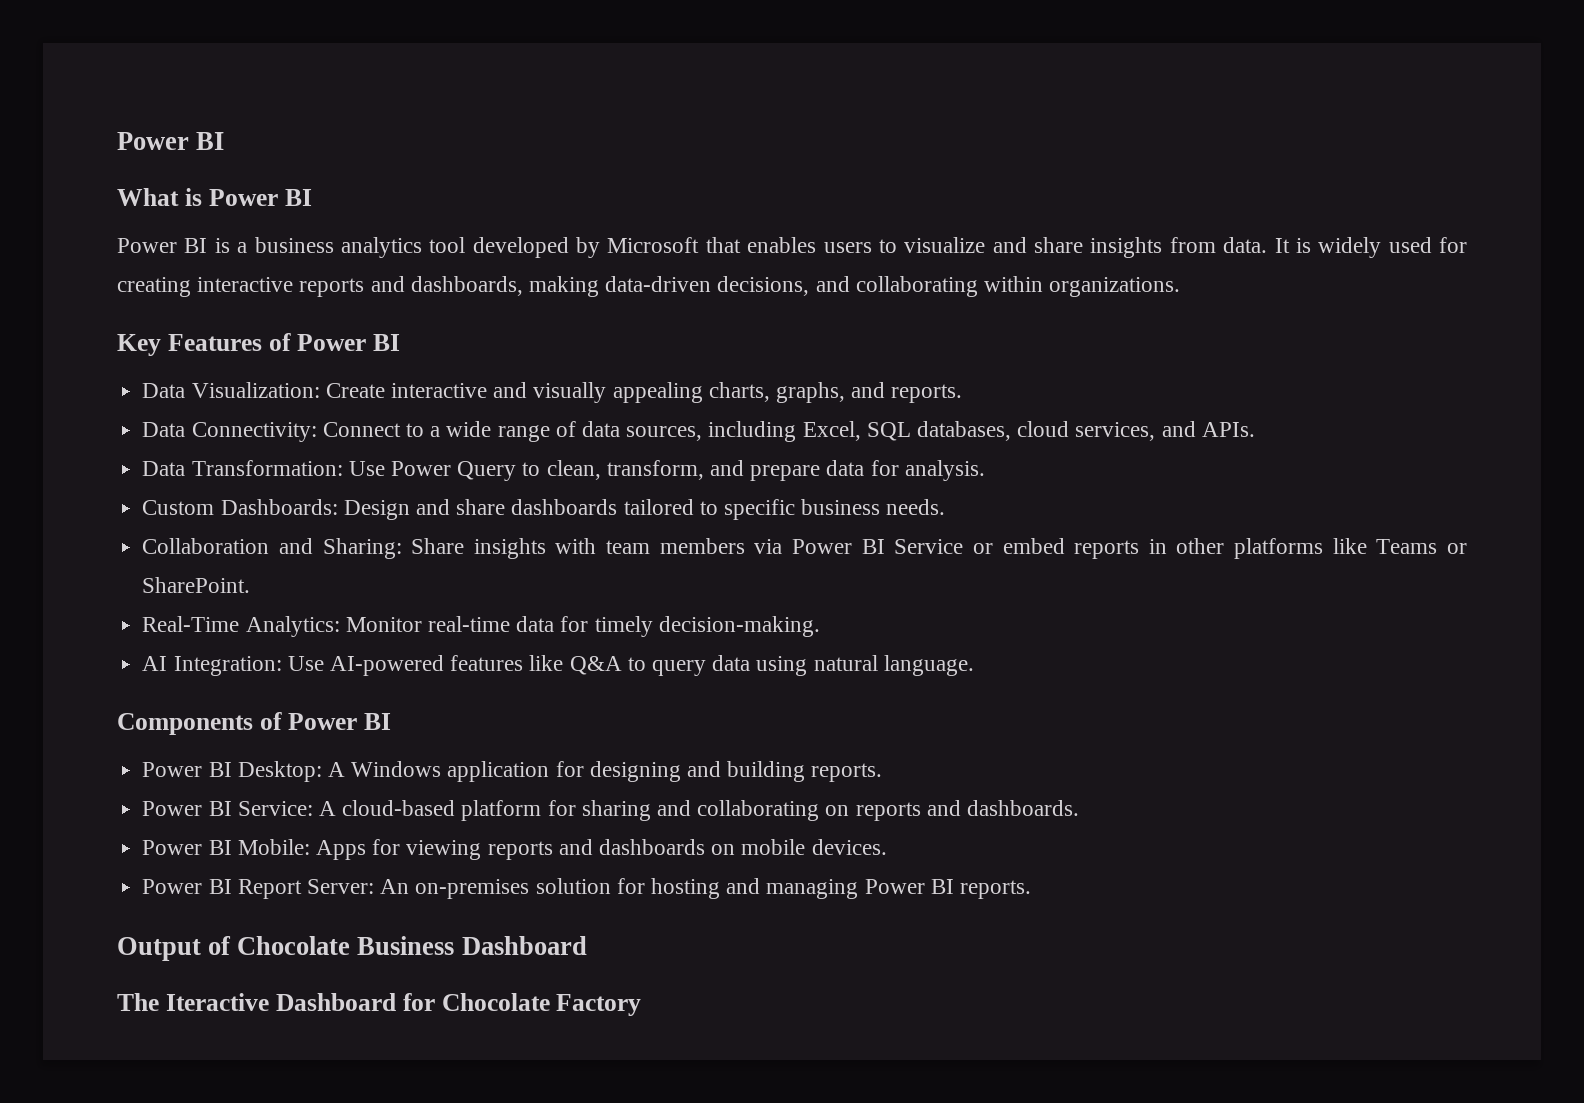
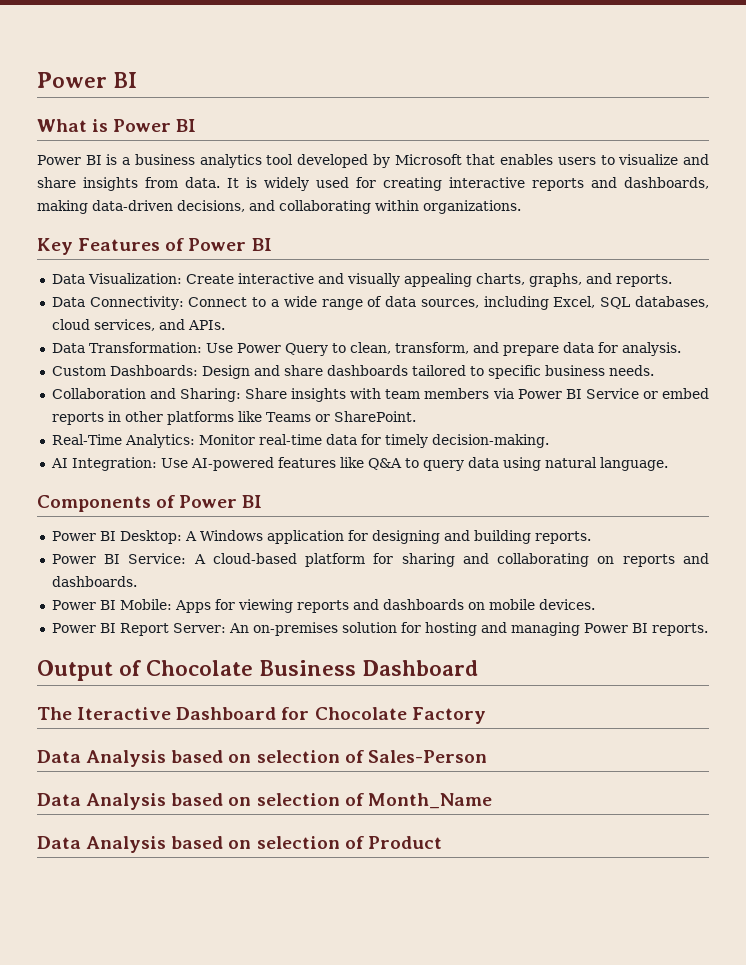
+ Data Analysis based on selection of Sales-Person
+ Data Analysis based on selection of Month_Name
+ Data Analysis based on selection of Product

